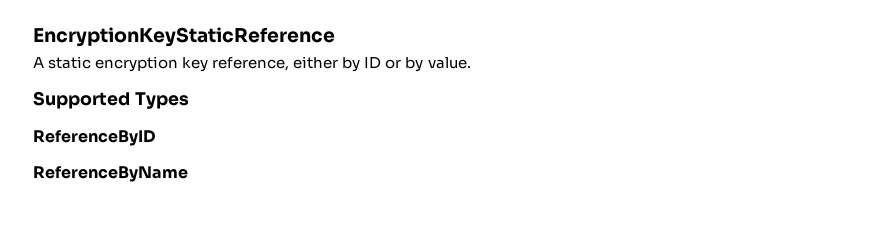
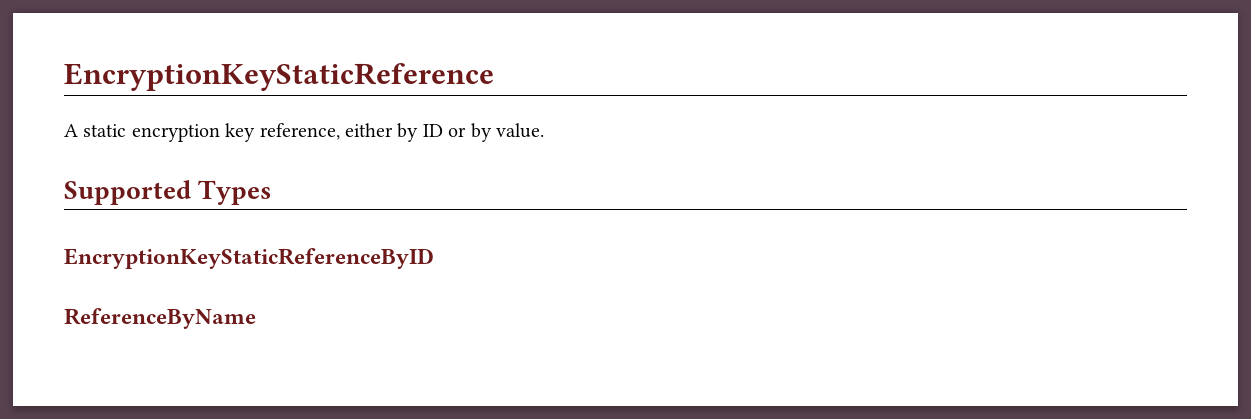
- ReferenceByID
+ EncryptionKeyStaticReferenceByID

